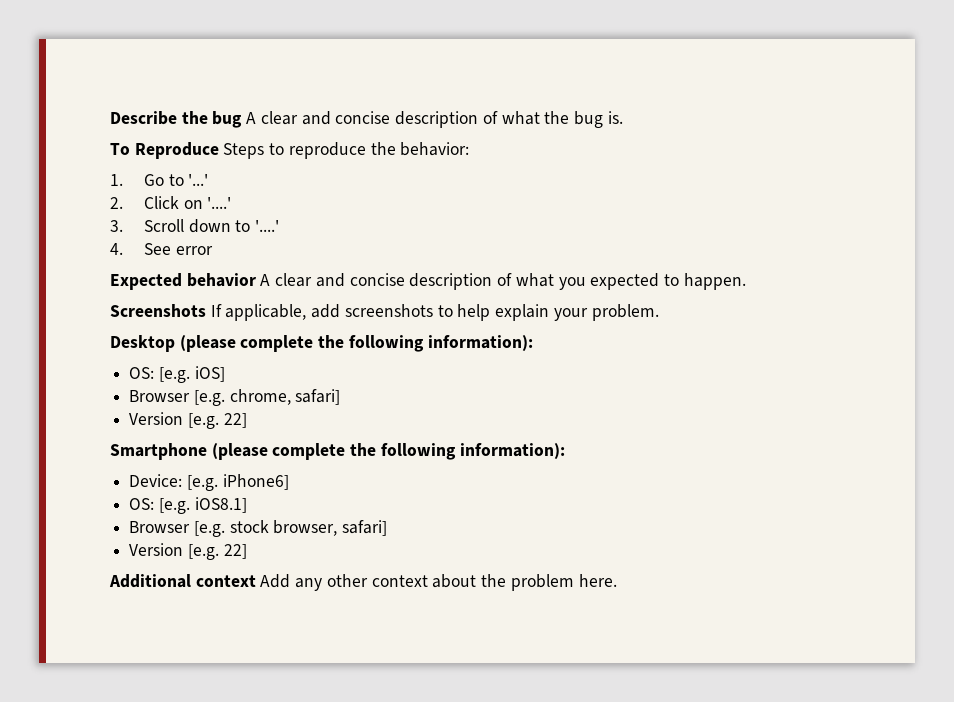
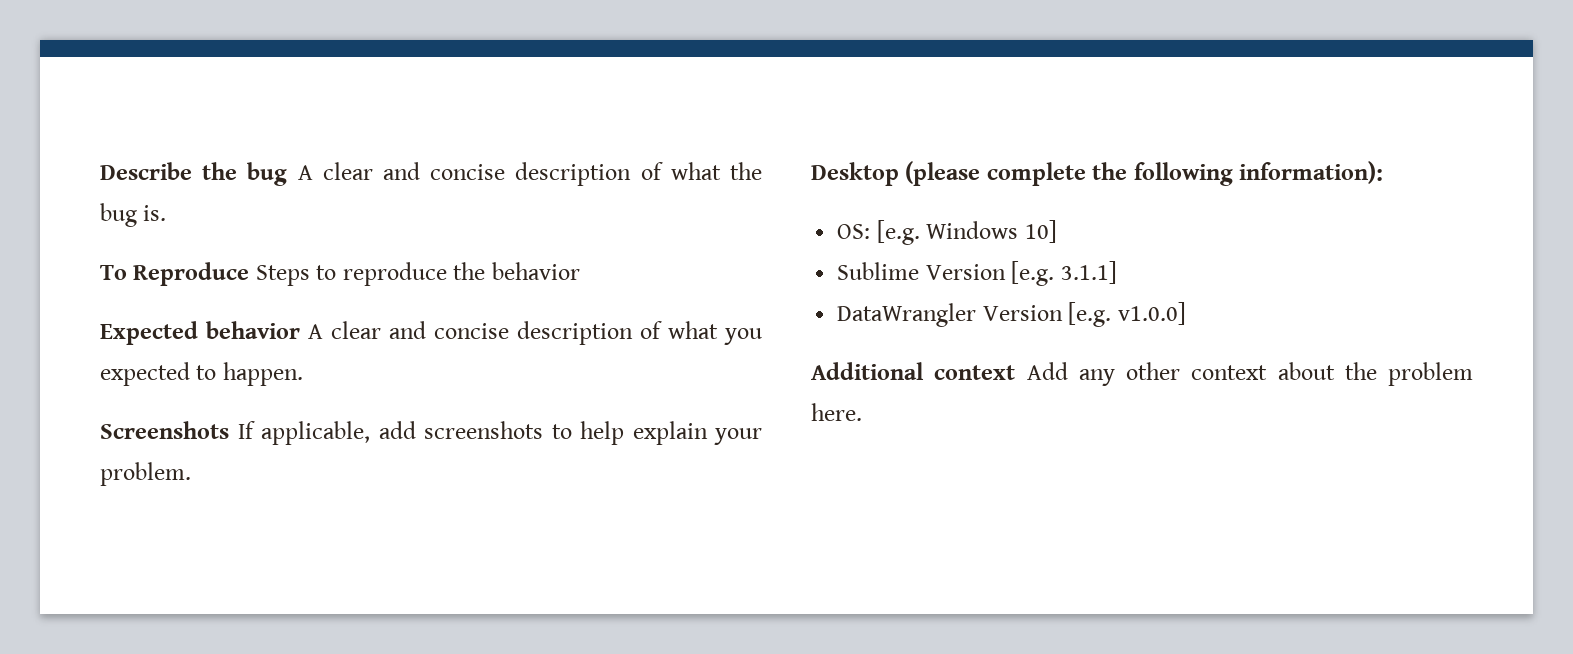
- To Reproduce Steps to reproduce the behavior:
- 1. Go to '...'
- 2. Click on '....'
- 3. Scroll down to '....'
- 4. See error
+ To Reproduce Steps to reproduce the behavior
- OS: [e.g. iOS]
- Browser [e.g. chrome, safari]
- Version [e.g. 22]
- Smartphone (please complete the following information):
- Device: [e.g. iPhone6]
- OS: [e.g. iOS8.1]
- Browser [e.g. stock browser, safari]
- Version [e.g. 22]
+ OS: [e.g. Windows 10]
+ Sublime Version [e.g. 3.1.1]
+ DataWrangler Version [e.g. v1.0.0]

